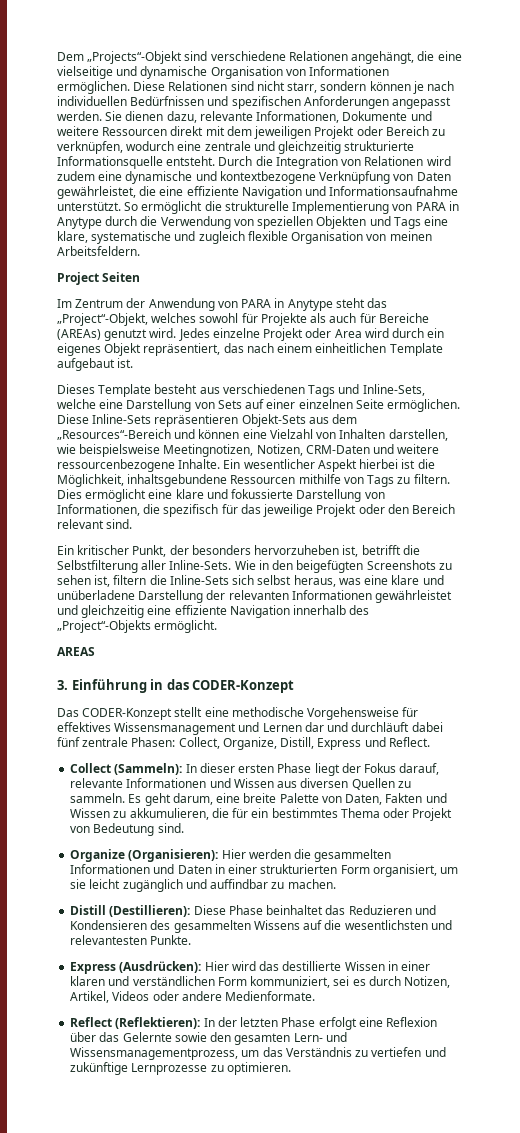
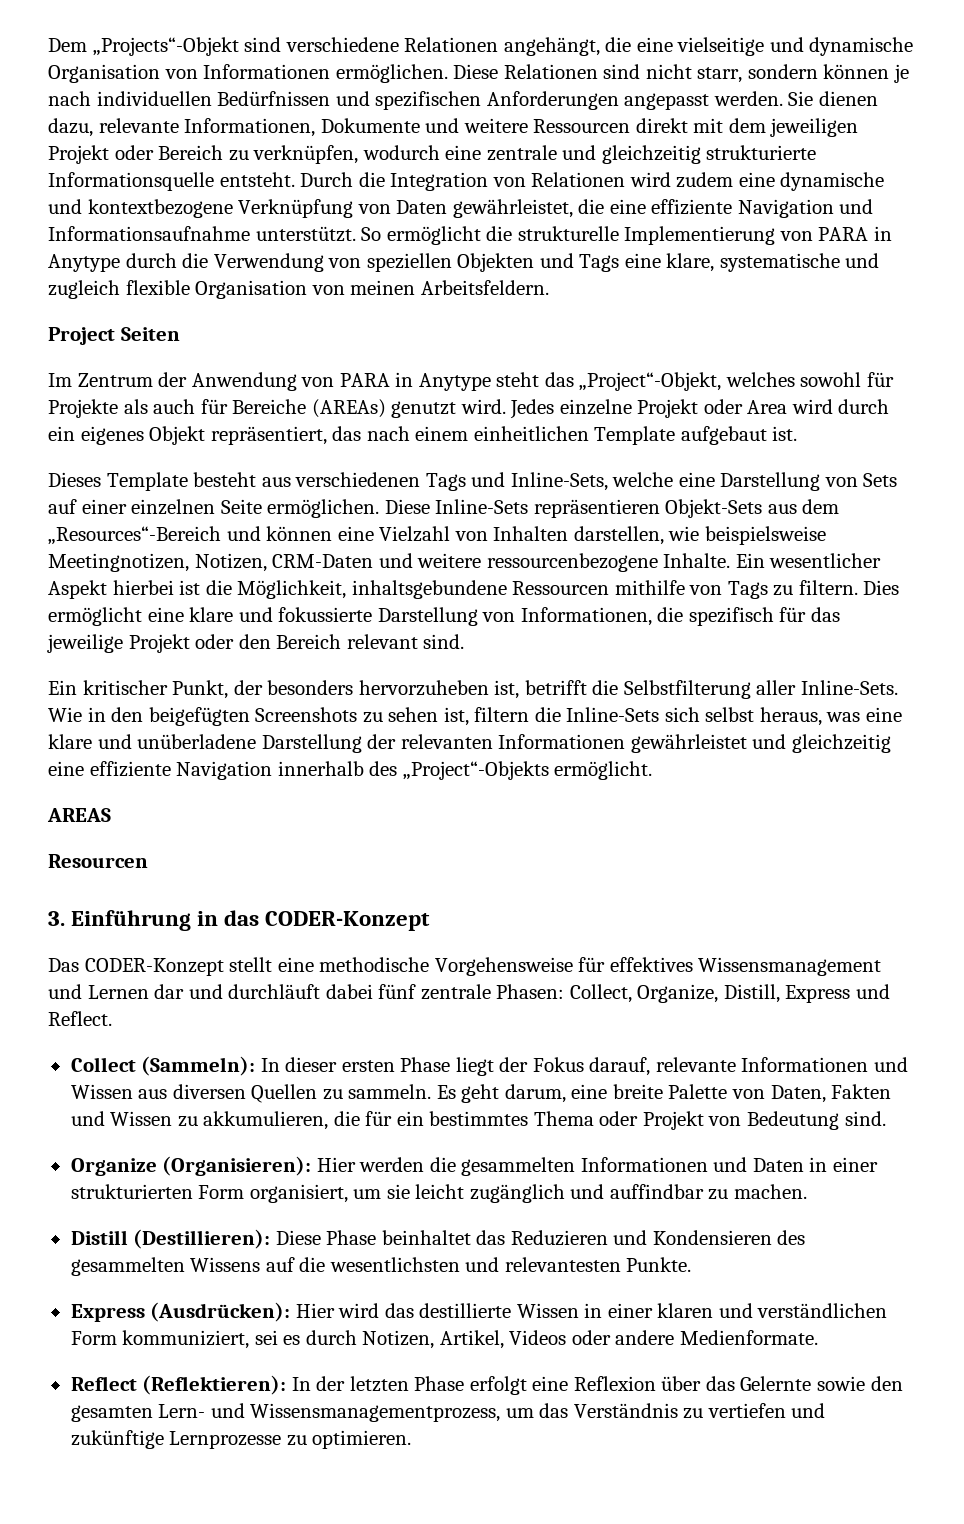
+ Resourcen

